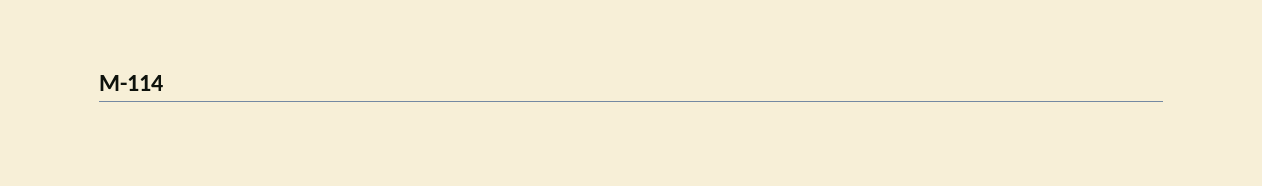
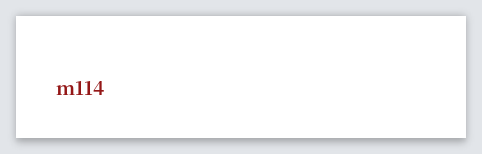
- M-114
+ m114

